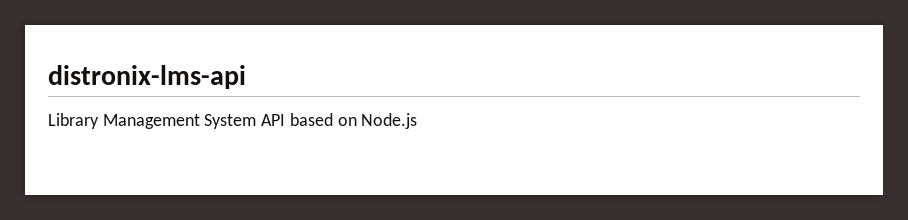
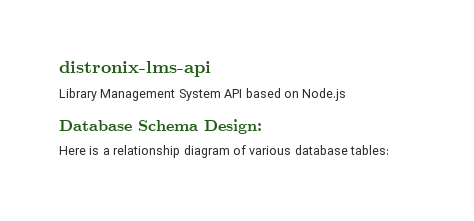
+ Database Schema Design:
+ Here is a relationship diagram of various database tables:

